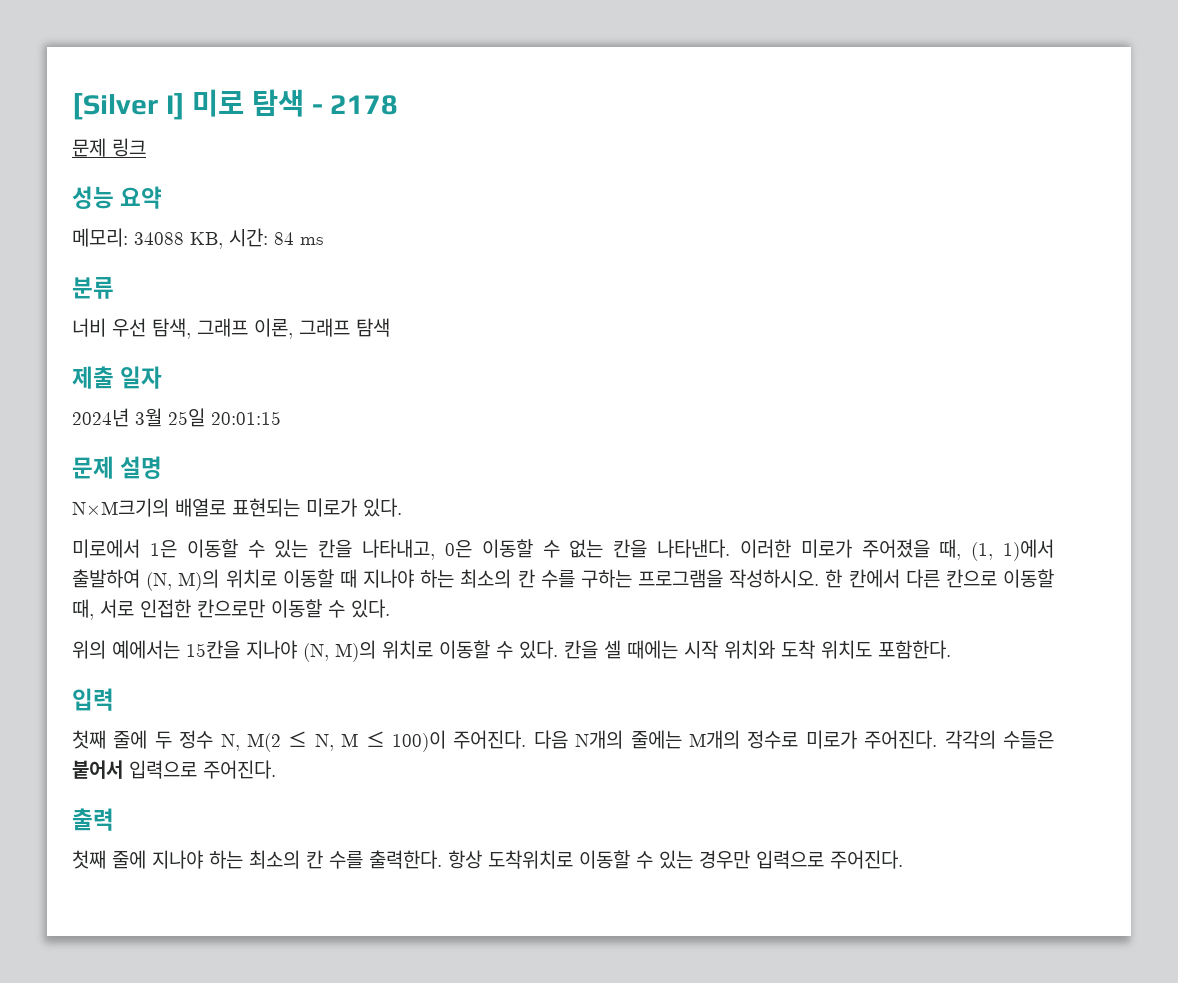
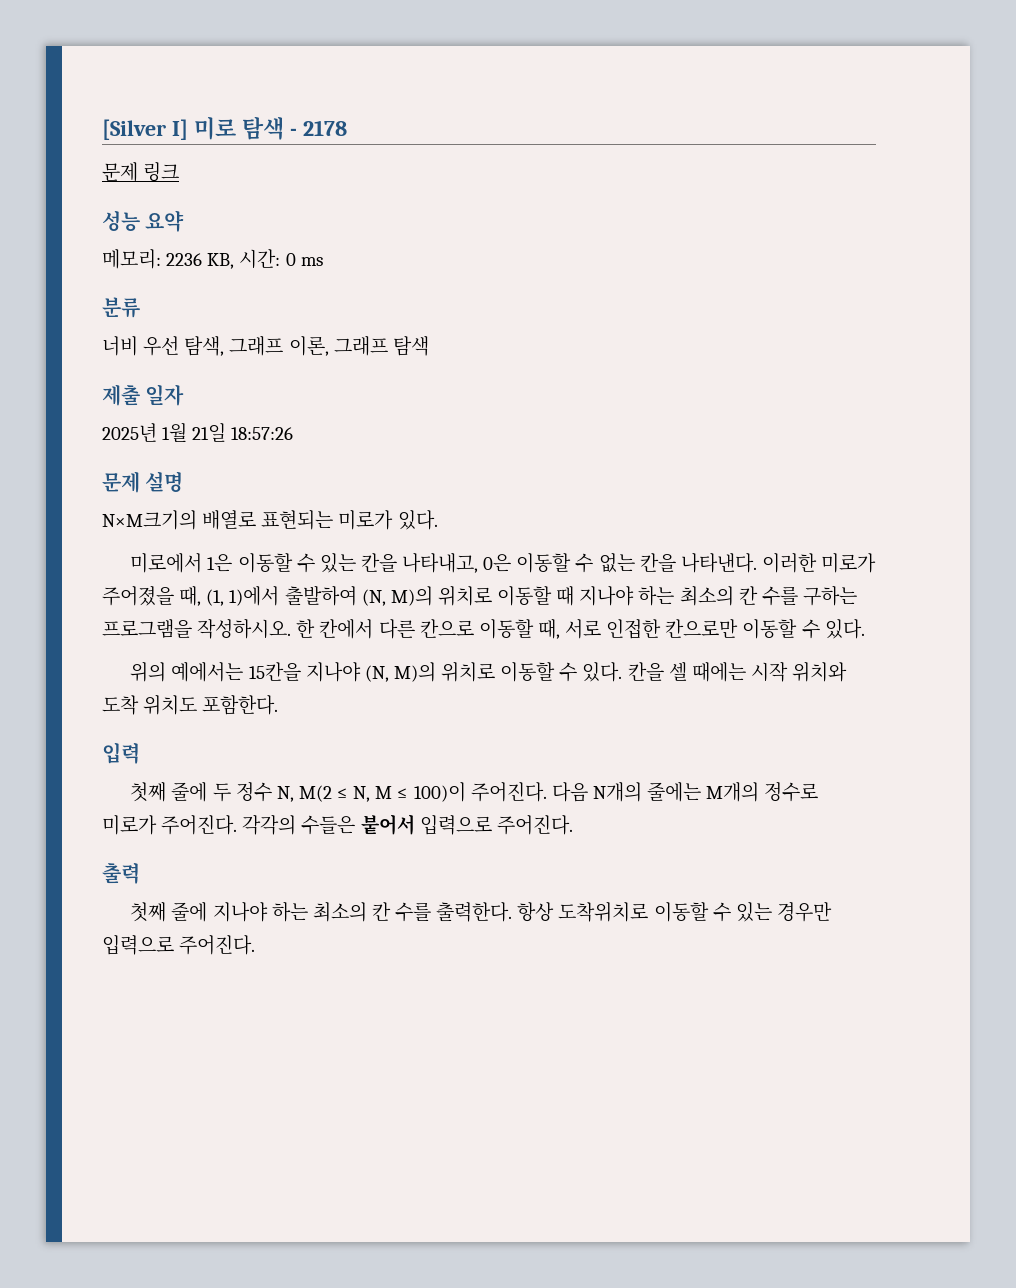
- 메모리: 34088 KB, 시간: 84 ms
+ 메모리: 2236 KB, 시간: 0 ms
- 2024년 3월 25일 20:01:15
+ 2025년 1월 21일 18:57:26

